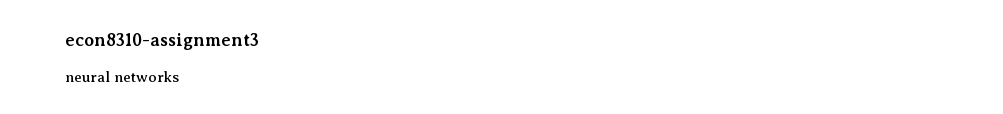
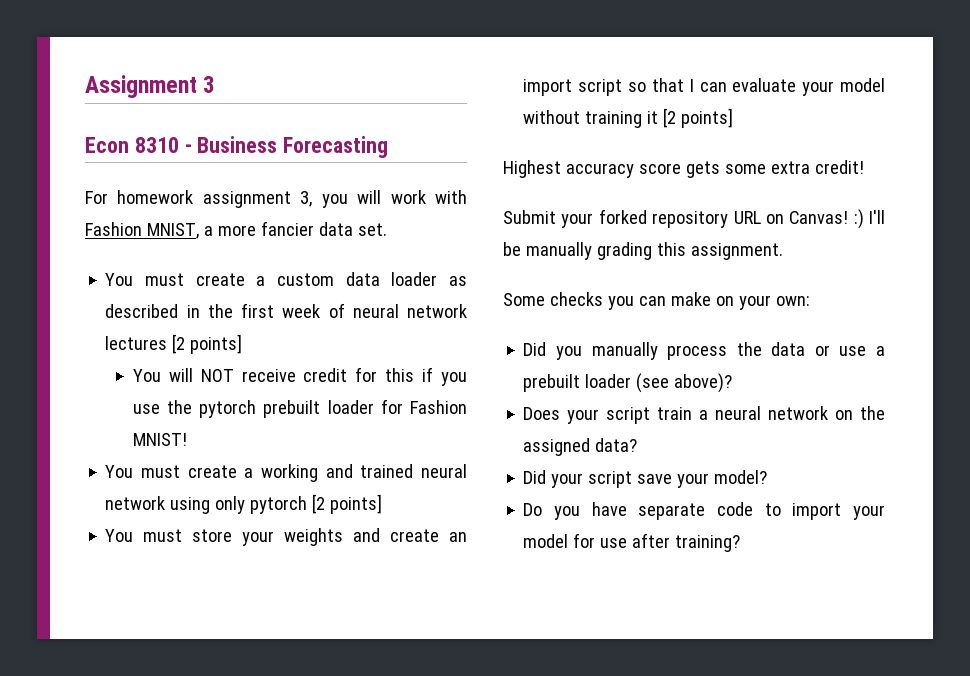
- econ8310-assignment3
- neural networks
+ Assignment 3
+ Econ 8310 - Business Forecasting
+ For homework assignment 3, you will work with Fashion MNIST, a more fancier data set.
+ You must create a custom data loader as described in the first week of neural network lectures [2 points]
+ You will NOT receive credit for this if you use the pytorch prebuilt loader for Fashion MNIST!
+ You must create a working and trained neural network using only pytorch [2 points]
+ You must store your weights and create an import script so that I can evaluate your model without training it [2 points]
+ Highest accuracy score gets some extra credit!
+ Submit your forked repository URL on Canvas! :) I'll be manually grading this assignment.
+ Some checks you can make on your own:
+ Did you manually process the data or use a prebuilt loader (see above)?
+ Does your script train a neural network on the assigned data?
+ Did your script save your model?
+ Do you have separate code to import your model for use after training?

